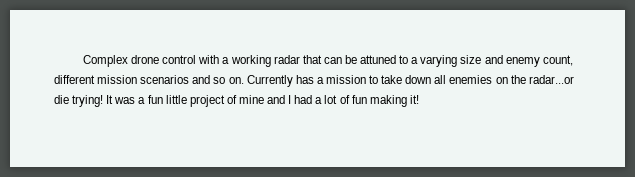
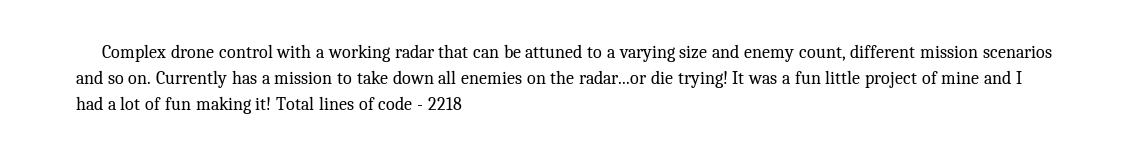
+ Total lines of code - 2218

